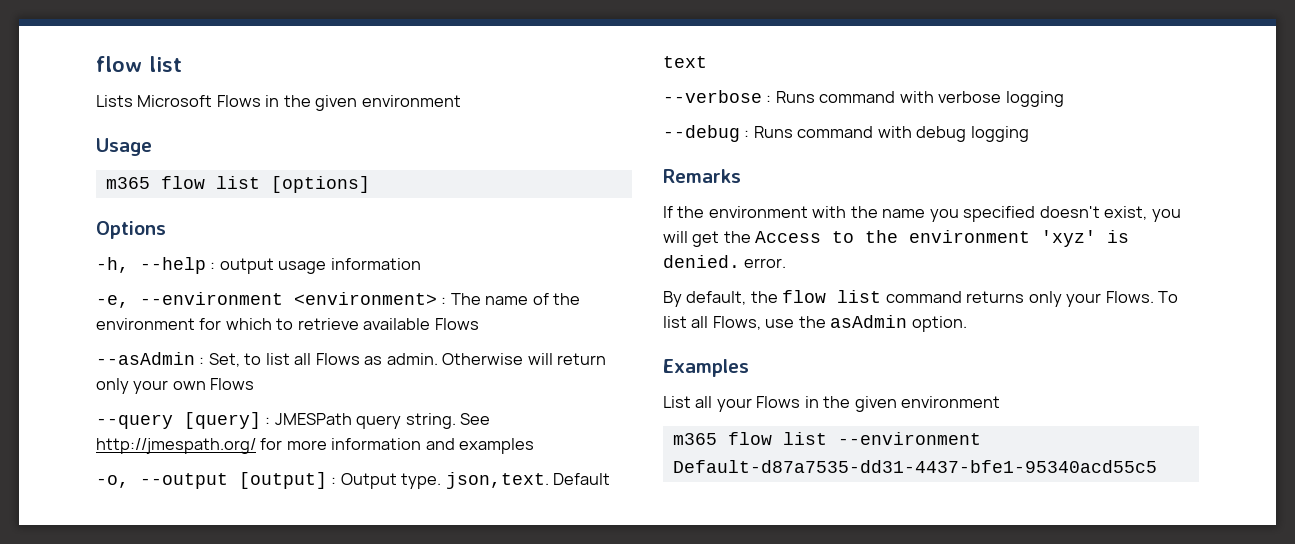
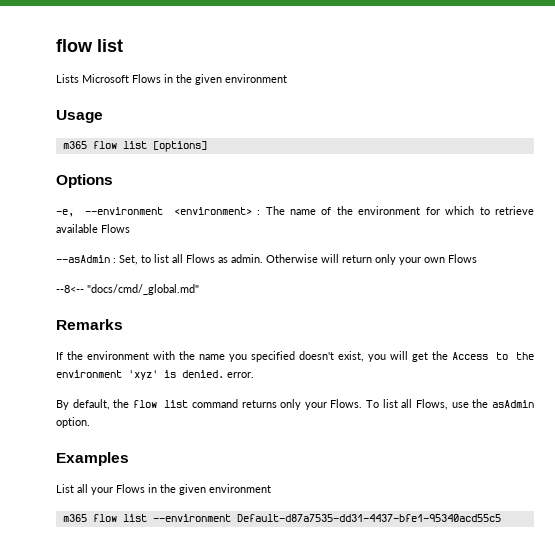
- -h, --help : output usage information
- --query [query] : JMESPath query string. See http://jmespath.org/ for more information and examples
- -o, --output [output] : Output type. json,text. Default text
- --verbose : Runs command with verbose logging
- --debug : Runs command with debug logging
+ --8<-- "docs/cmd/_global.md"

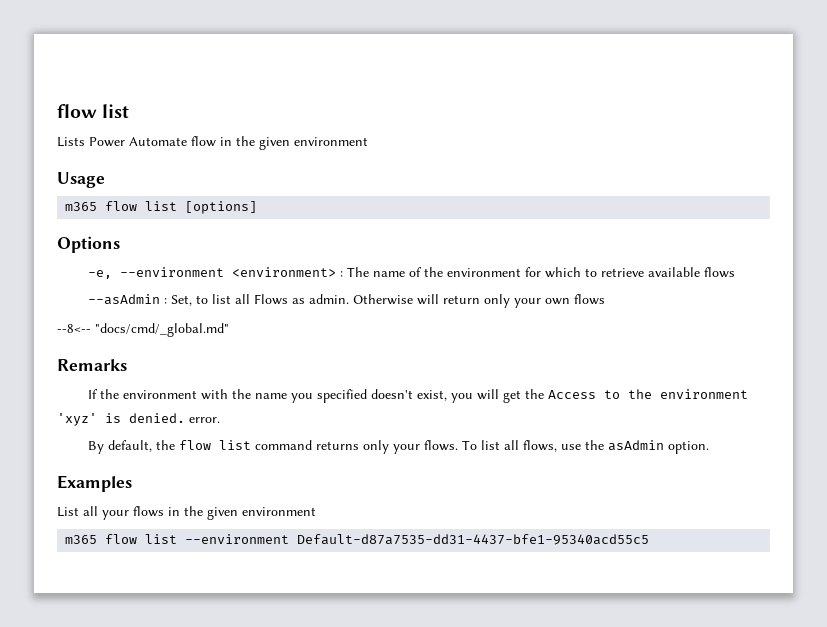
- Lists Microsoft Flows in the given environment
+ Lists Power Automate flow in the given environment
- -e, --environment <environment> : The name of the environment for which to retrieve available Flows
+ -e, --environment <environment> : The name of the environment for which to retrieve available flows
- Otherwise will return only your own Flows
+ Otherwise will return only your own flows
- By default, the flow list command returns only your Flows.
+ By default, the flow list command returns only your flows.
- To list all Flows, use the asAdmin option.
+ To list all flows, use the asAdmin option.
- List all your Flows in the given environment
+ List all your flows in the given environment

